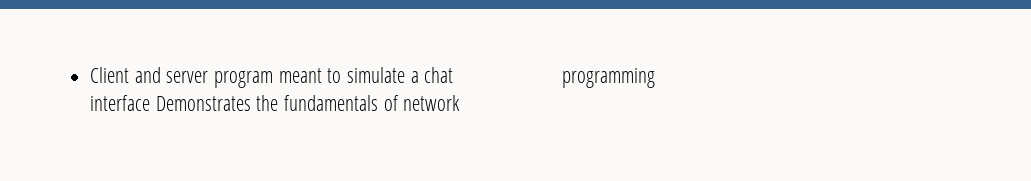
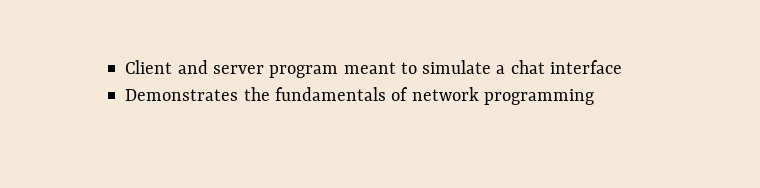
- Client and server program meant to simulate a chat interface Demonstrates the fundamentals of network programming
+ Client and server program meant to simulate a chat interface
+ Demonstrates the fundamentals of network programming

